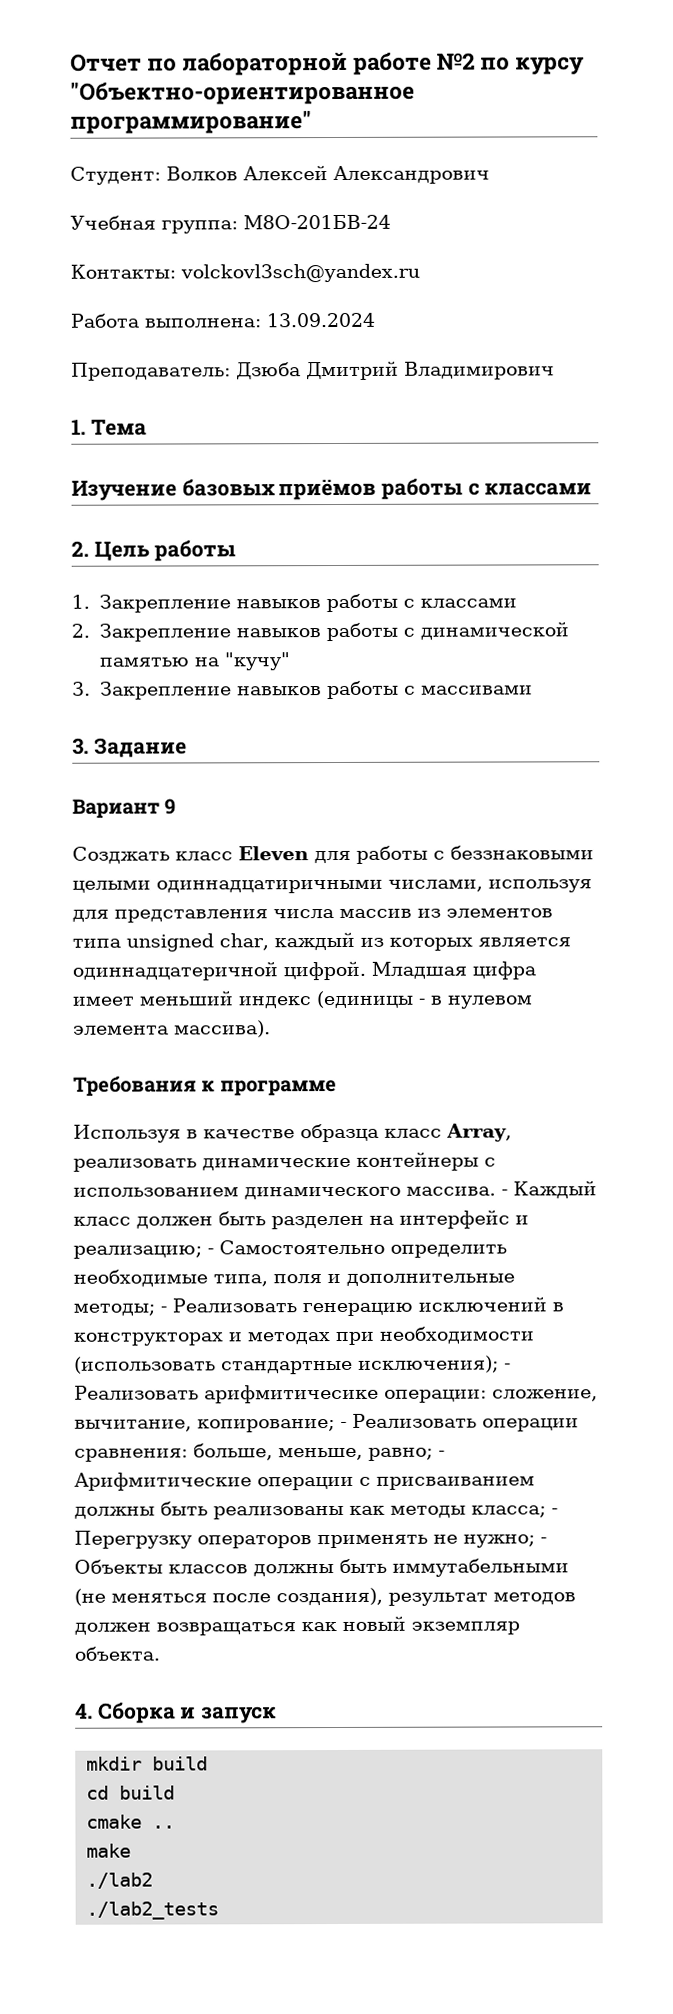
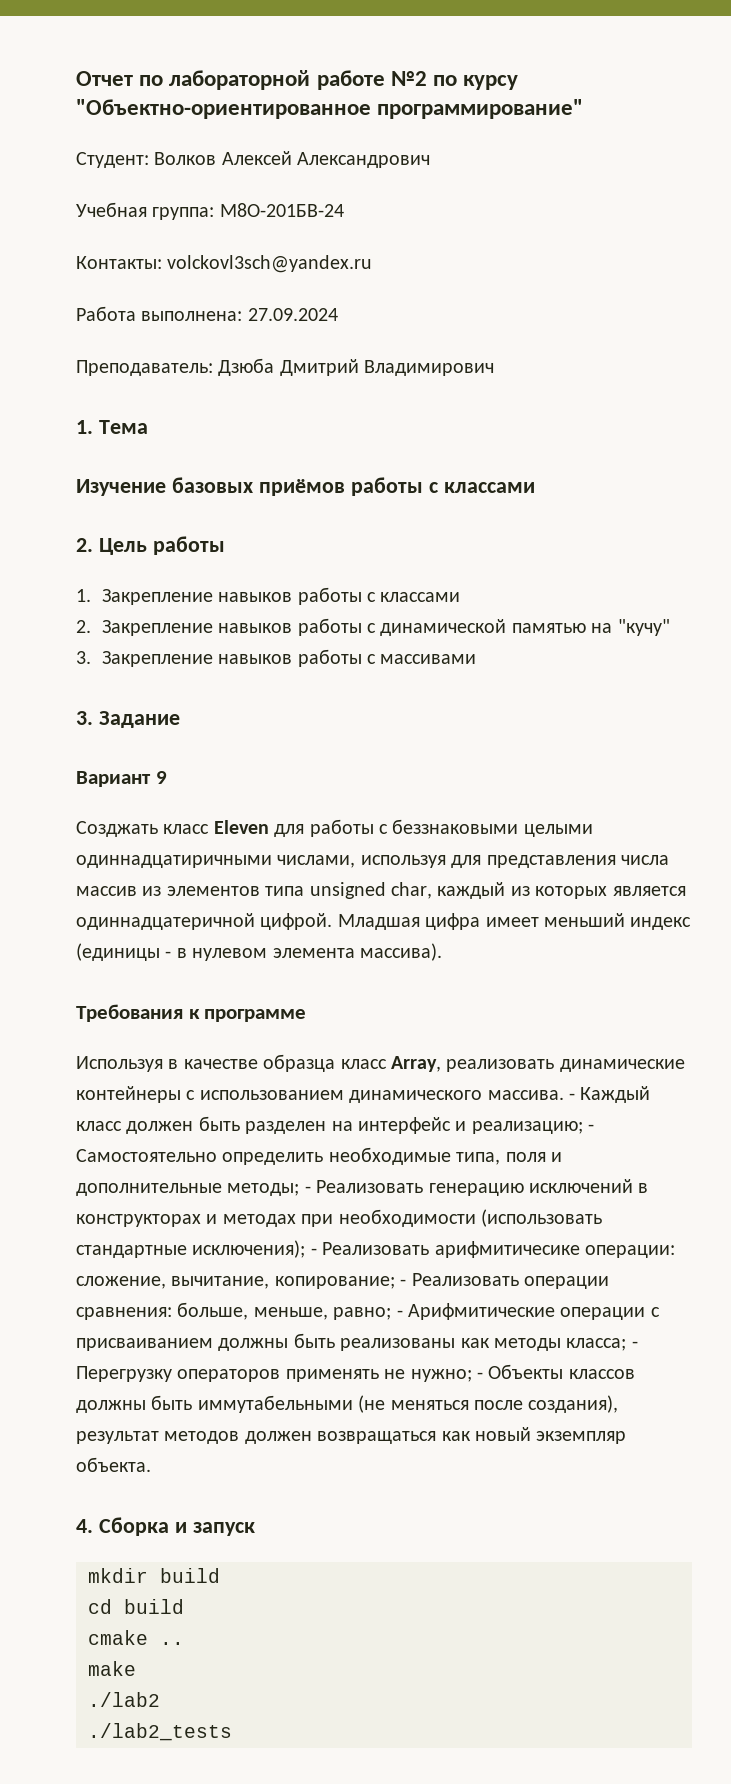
- Работа выполнена: 13.09.2024
+ Работа выполнена: 27.09.2024

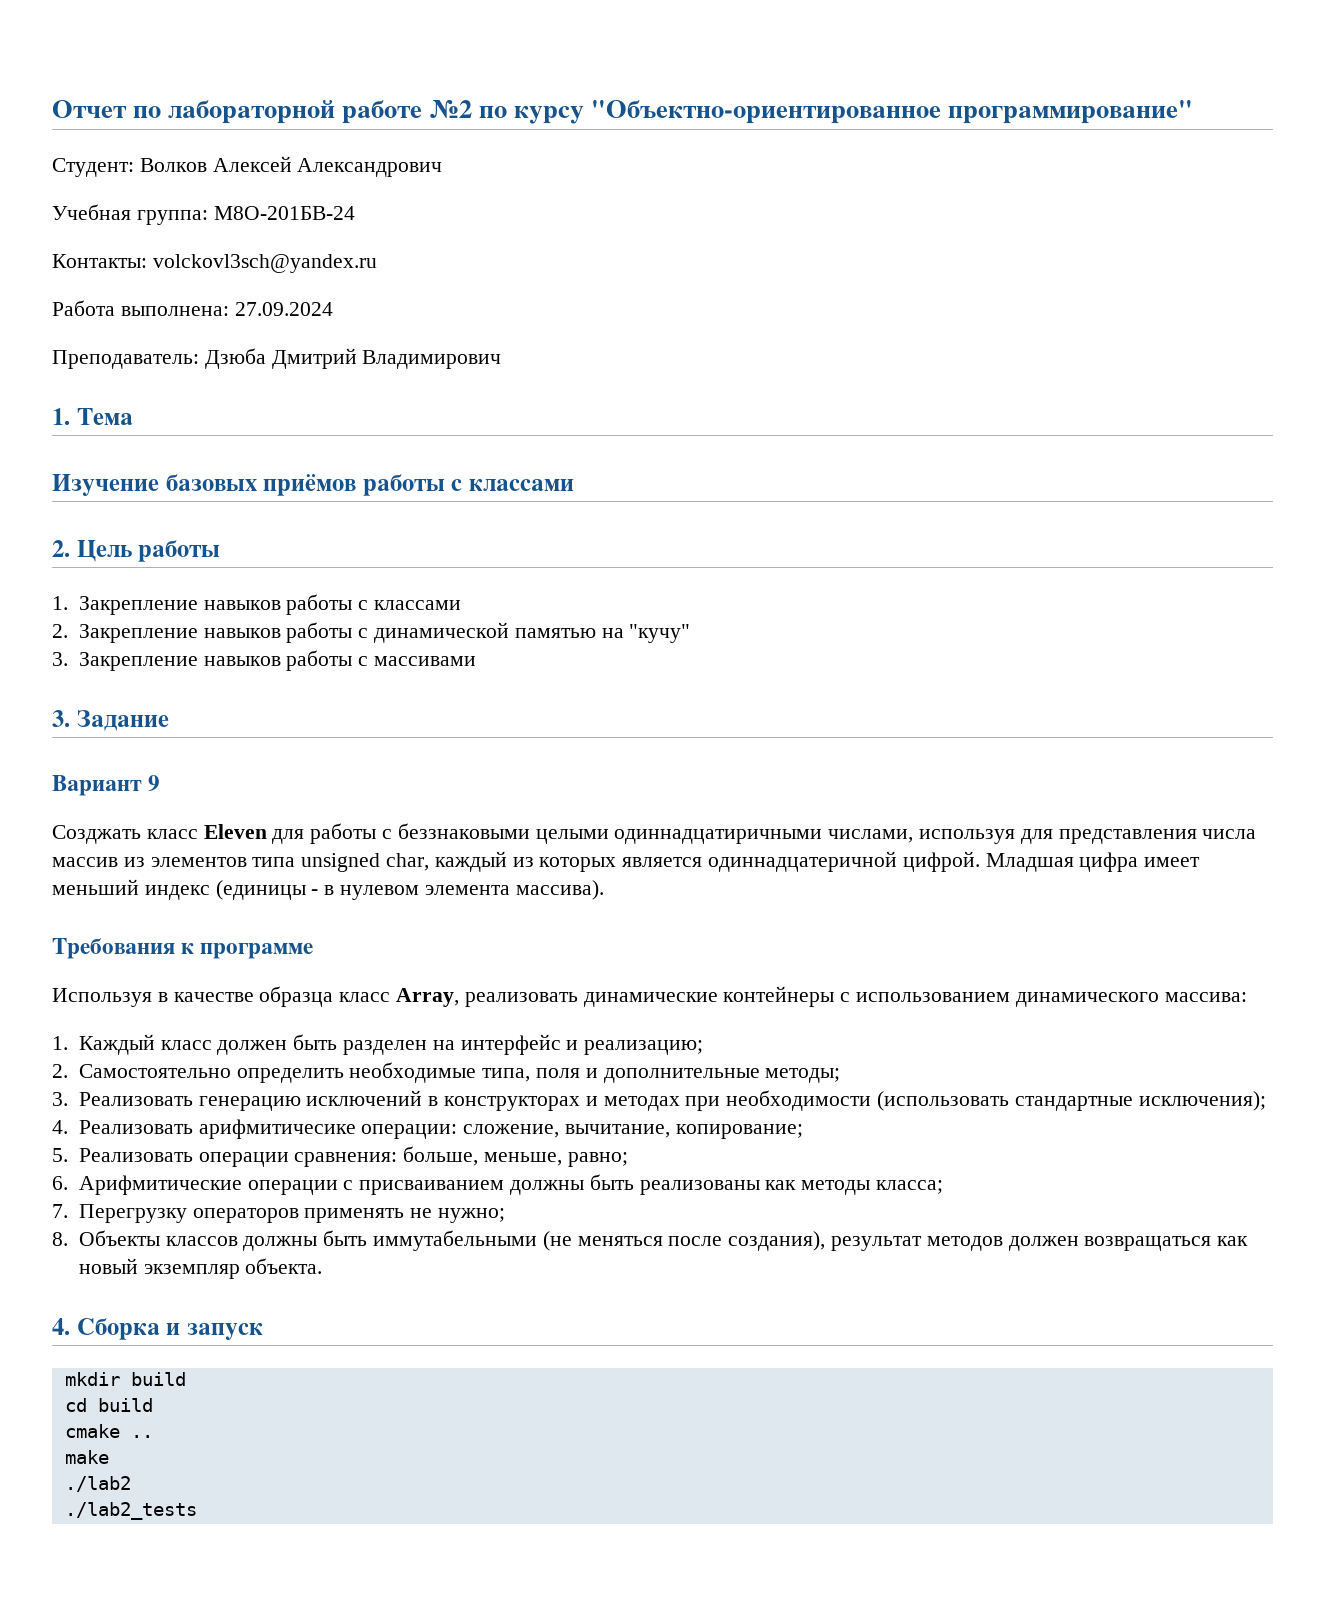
- Используя в качестве образца класс Array, реализовать динамические контейнеры с использованием динамического массива. - Каждый класс должен быть разделен на интерфейс и реализацию; - Самостоятельно определить необходимые типа, поля и дополнительные методы; - Реализовать генерацию исключений в конструкторах и методах при необходимости (использовать стандартные исключения); - Реализовать арифмитичесике операции:
+ Используя в качестве образца класс Array, реализовать динамические контейнеры с использованием динамического массива:
+ 1. Каждый класс должен быть разделен на интерфейс и реализацию;
+ 2. Самостоятельно определить необходимые типа, поля и дополнительные методы;
+ 3. Реализовать генерацию исключений в конструкторах и методах при необходимости (использовать стандартные исключения);
+ 4. Реализовать арифмитичесике операции:
- сложение, вычитание, копирование; - Реализовать операции сравнения:
+ сложение, вычитание, копирование;
+ 5. Реализовать операции сравнения:
- больше, меньше, равно; - Арифмитические операции с присваиванием должны быть реализованы как методы класса; - Перегрузку операторов применять не нужно; - Объекты классов должны быть иммутабельными (не меняться после создания), результат методов должен возвращаться как новый экземпляр объекта.
+ больше, меньше, равно;
+ 6. Арифмитические операции с присваиванием должны быть реализованы как методы класса;
+ 7. Перегрузку операторов применять не нужно;
+ 8. Объекты классов должны быть иммутабельными (не меняться после создания), результат методов должен возвращаться как новый экземпляр объекта.

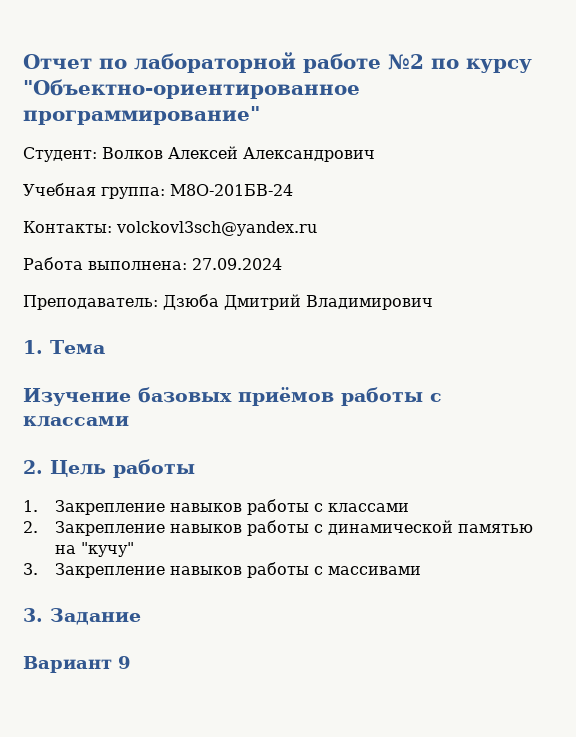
- Созджать класс Eleven для работы с беззнаковыми целыми одиннадцатиричными числами, используя для представления числа массив из элементов типа unsigned char, каждый из которых является одиннадцатеричной цифрой. Младшая цифра имеет меньший индекс (единицы - в нулевом элемента массива).
- Требования к программе
- Используя в качестве образца класс Array, реализовать динамические контейнеры с использованием динамического массива:
- 1. Каждый класс должен быть разделен на интерфейс и реализацию;
- 2. Самостоятельно определить необходимые типа, поля и дополнительные методы;
- 3. Реализовать генерацию исключений в конструкторах и методах при необходимости (использовать стандартные исключения);
- 4. Реализовать арифмитичесике операции: сложение, вычитание, копирование;
- 5. Реализовать операции сравнения: больше, меньше, равно;
- 6. Арифмитические операции с присваиванием должны быть реализованы как методы класса;
- 7. Перегрузку операторов применять не нужно;
- 8. Объекты классов должны быть иммутабельными (не меняться после создания), результат методов должен возвращаться как новый экземпляр объекта.
- 4. Cборка и запуск
- mkdir build
- cd build
- cmake ..
- make
- ./lab2
- ./lab2_tests

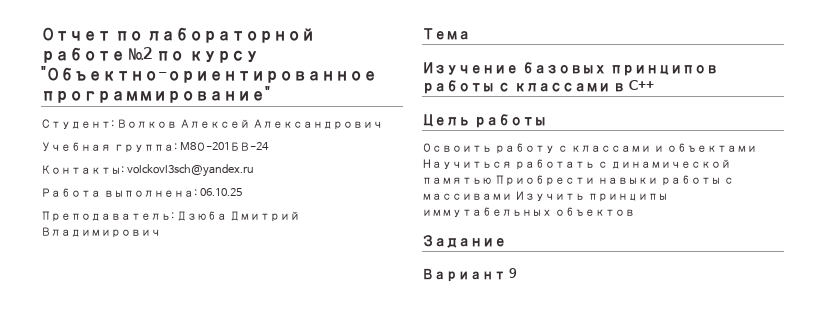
- Работа выполнена: 27.09.2024
+ Работа выполнена: 06.10.25
- 1. Тема
+ Тема
- Изучение базовых приёмов работы с классами
- 2. Цель работы
+ Изучение базовых принципов работы с классами в C++
+ Цель работы
- 1. Закрепление навыков работы с классами
- 2. Закрепление навыков работы с динамической памятью на "кучу"
- 3. Закрепление навыков работы с массивами
- 3. Задание
+ Освоить работу с классами и объектами Научиться работать с динамической памятью Приобрести навыки работы с массивами Изучить принципы иммутабельных объектов
+ Задание

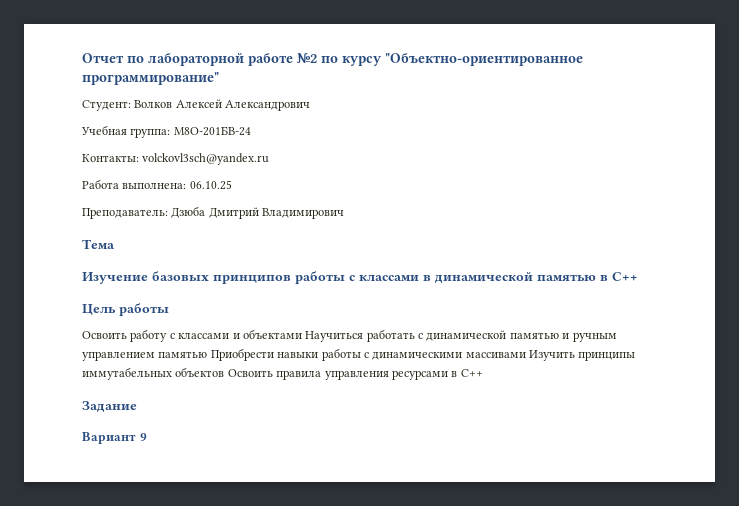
- Изучение базовых принципов работы с классами в C++
+ Изучение базовых принципов работы с классами в динамической памятью в C++
- Освоить работу с классами и объектами Научиться работать с динамической памятью Приобрести навыки работы с массивами Изучить принципы иммутабельных объектов
+ Освоить работу с классами и объектами Научиться работать с динамической памятью и ручным управлением памятью Приобрести навыки работы с динамическими массивами Изучить принципы иммутабельных объектов Освоить правила управления ресурсами в C++

